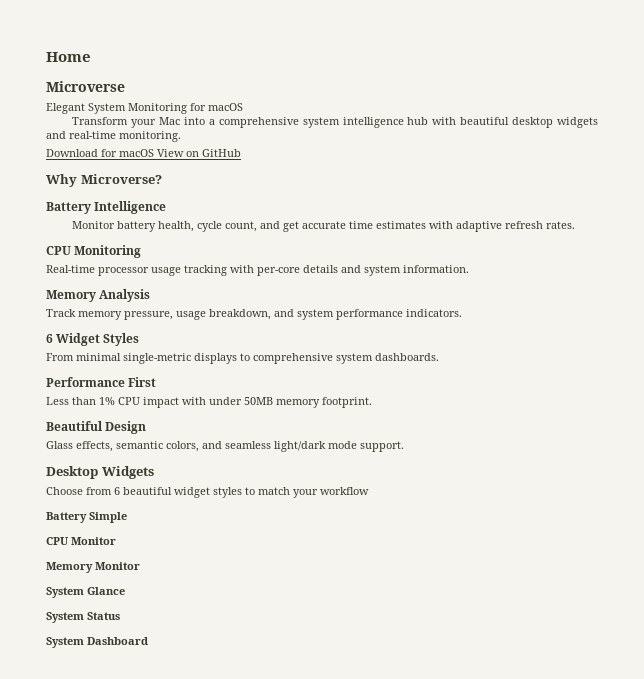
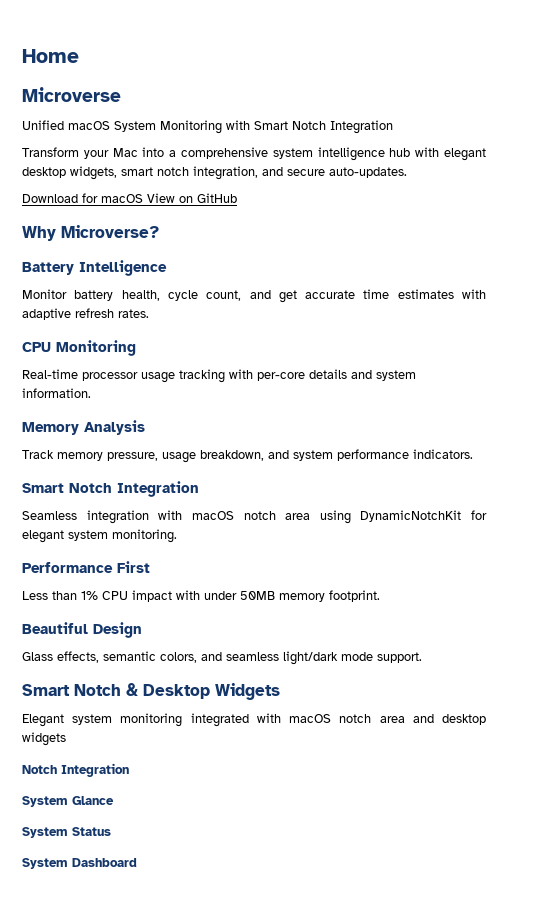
- Elegant System Monitoring for macOS
+ Unified macOS System Monitoring with Smart Notch Integration
- Transform your Mac into a comprehensive system intelligence hub with beautiful desktop widgets and real-time monitoring.
+ Transform your Mac into a comprehensive system intelligence hub with elegant desktop widgets, smart notch integration, and secure auto-updates.
  Track memory pressure, usage breakdown, and system performance indicators.
- 6 Widget Styles
- From minimal single-metric displays to comprehensive system dashboards.
+ Smart Notch Integration
+ Seamless integration with macOS notch area using DynamicNotchKit for elegant system monitoring.
- Desktop Widgets
+ Smart Notch & Desktop Widgets
- Choose from 6 beautiful widget styles to match your workflow
- Battery Simple
- CPU Monitor
- Memory Monitor
+ Elegant system monitoring integrated with macOS notch area and desktop widgets
+ Notch Integration

